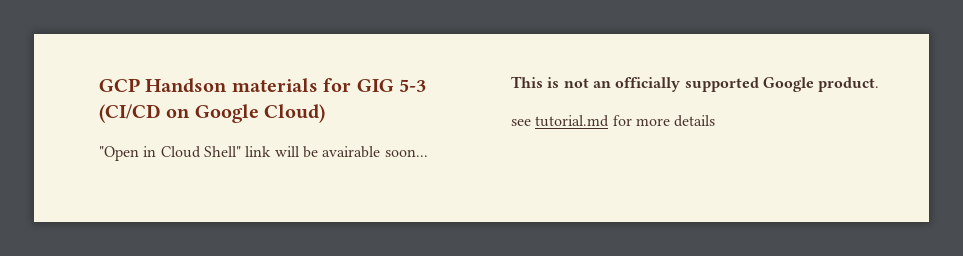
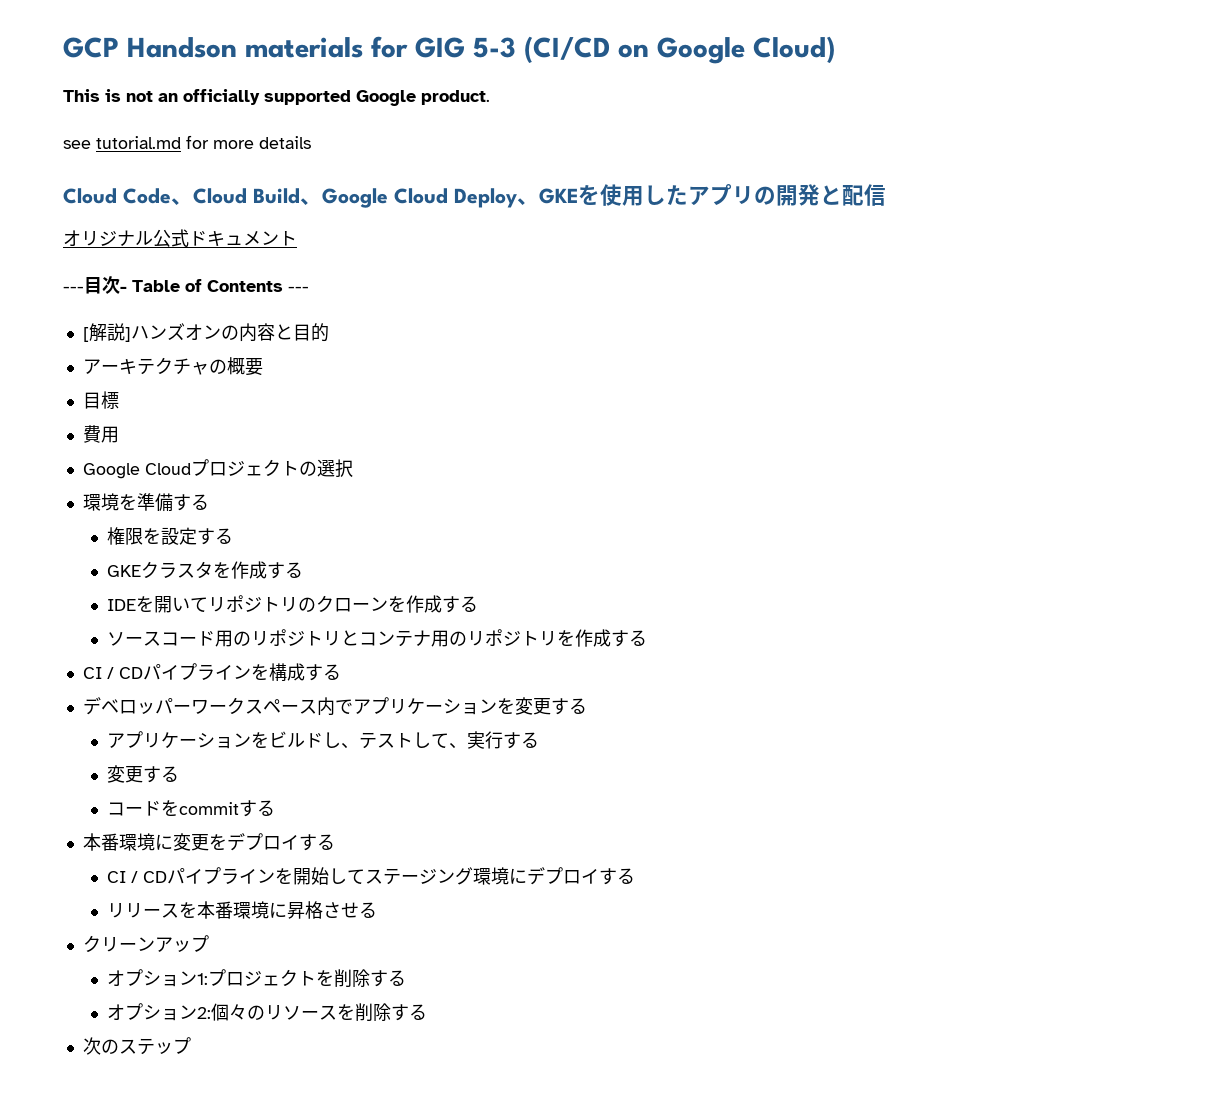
- "Open in Cloud Shell" link will be avairable soon...
+ Cloud Code、Cloud Build、Google Cloud Deploy、GKEを使用したアプリの開発と配信
+ オリジナル公式ドキュメント
+ ---目次- Table of Contents ---
+ [解説]ハンズオンの内容と目的
+ アーキテクチャの概要
+ 目標
+ 費用
+ Google Cloudプロジェクトの選択
+ 環境を準備する
+ 権限を設定する
+ GKEクラスタを作成する
+ IDEを開いてリポジトリのクローンを作成する
+ ソースコード用のリポジトリとコンテナ用のリポジトリを作成する
+ CI / CDパイプラインを構成する
+ デベロッパーワークスペース内でアプリケーションを変更する
+ アプリケーションをビルドし、テストして、実行する
+ 変更する
+ コードをcommitする
+ 本番環境に変更をデプロイする
+ CI / CDパイプラインを開始してステージング環境にデプロイする
+ リリースを本番環境に昇格させる
+ クリーンアップ
+ オプション1:プロジェクトを削除する
+ オプション2:個々のリソースを削除する
+ 次のステップ

